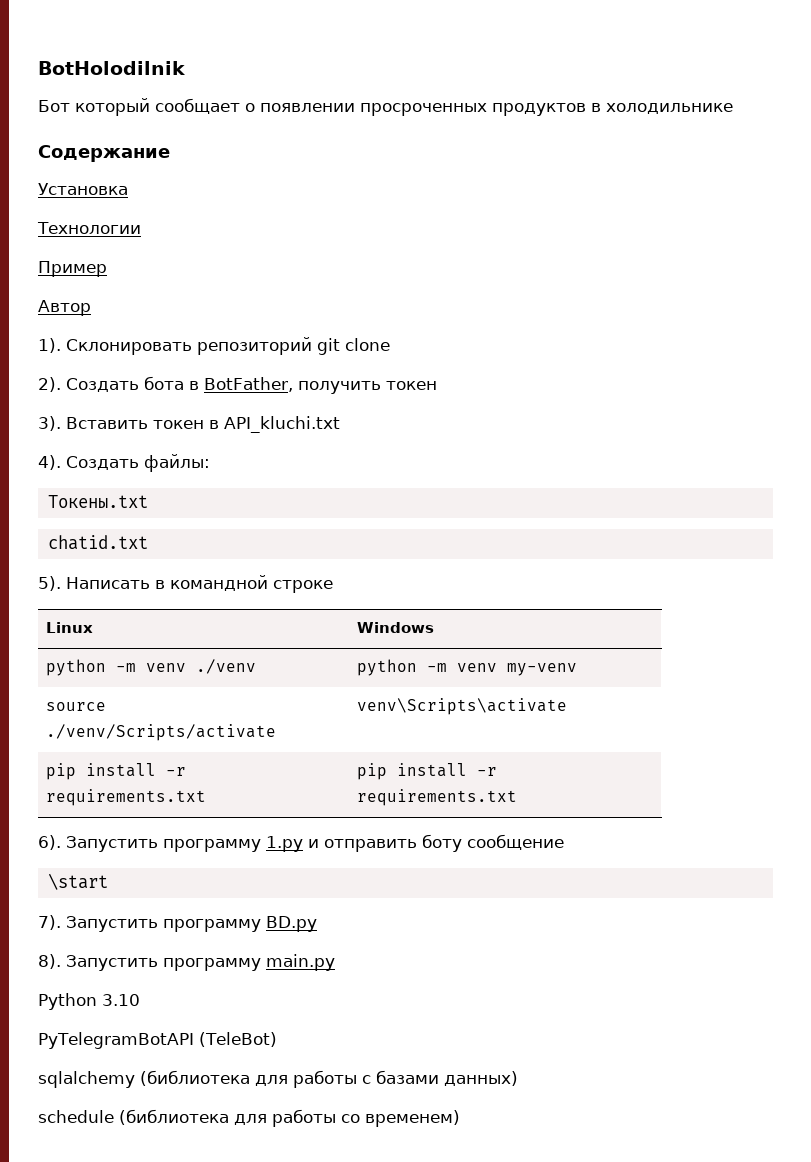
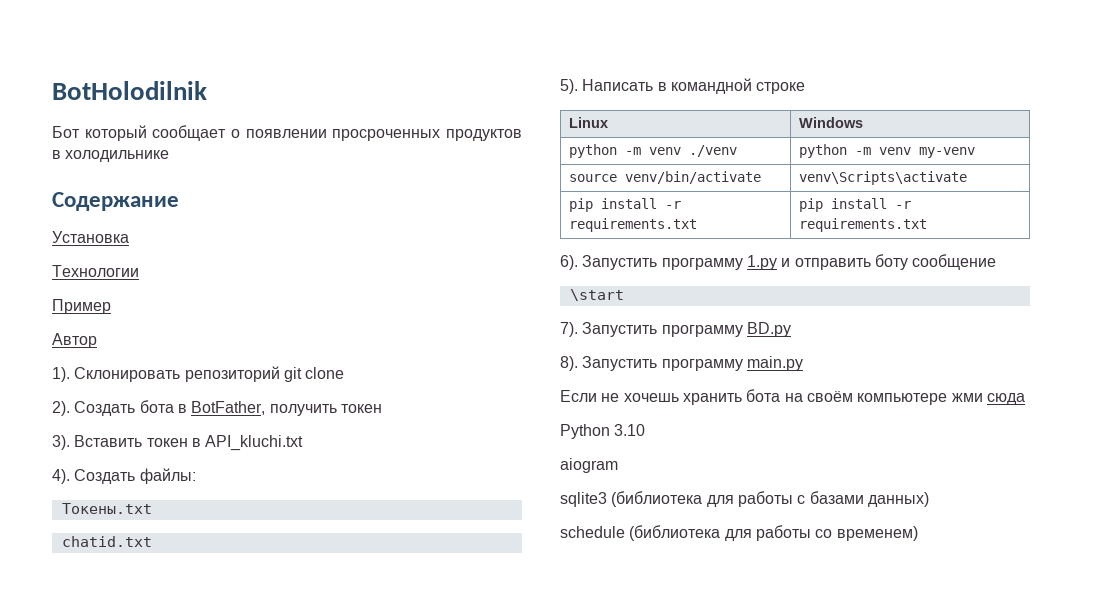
- source ./venv/Scripts/activate | venv\Scripts\activate
+ source venv/bin/activate | venv\Scripts\activate
+ Если не хочешь хранить бота на своём компьютере жми сюда
- PyTelegramBotAPI (TeleBot)
- sqlalchemy (библиотека для работы с базами данных)
+ aiogram
+ sqlite3 (библиотека для работы с базами данных)

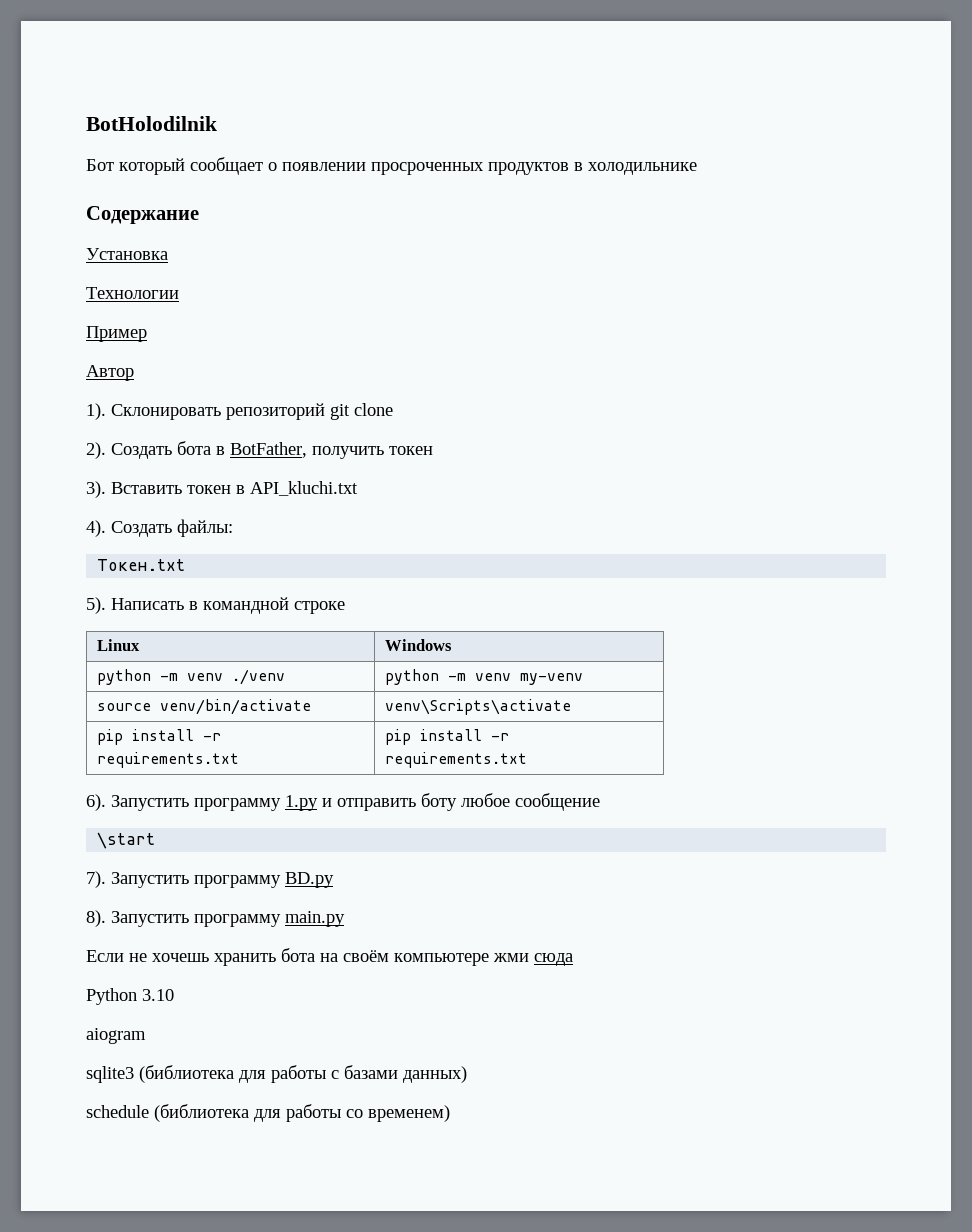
- Токены.txt
- chatid.txt
+ Токен.txt
- Запустить программу 1.py и отправить боту сообщение
+ Запустить программу 1.py и отправить боту любое сообщение

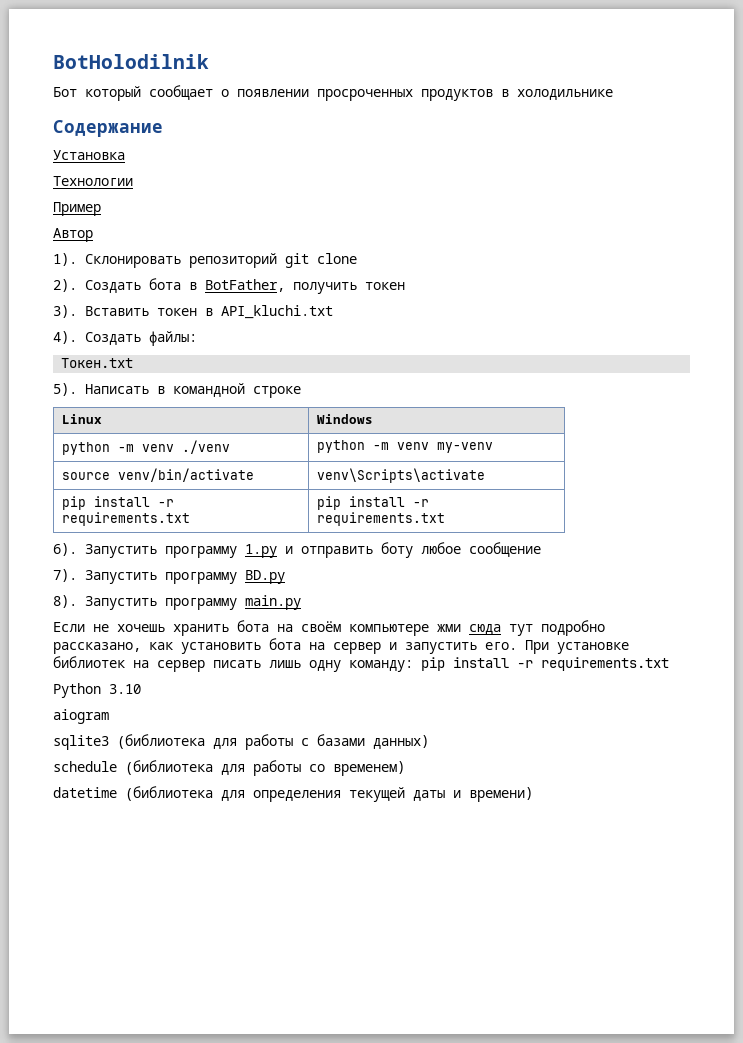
- \start
- Если не хочешь хранить бота на своём компьютере жми сюда
+ Если не хочешь хранить бота на своём компьютере жми сюда тут подробно рассказано, как установить бота на сервер и запустить его. При установке библиотек на сервер писать лишь одну команду: pip install -r requirements.txt
+ datetime (библиотека для определения текущей даты и времени)

